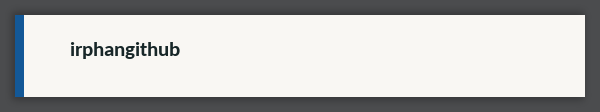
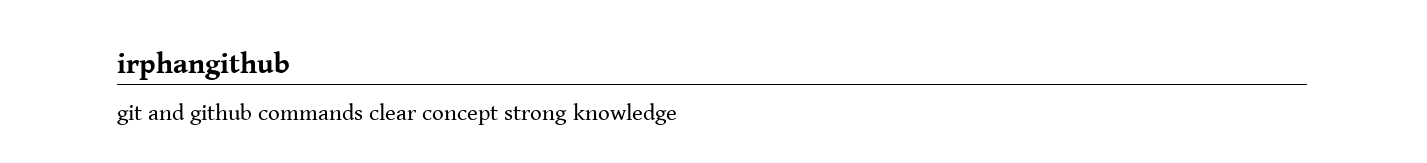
+ git and github commands clear concept strong knowledge

